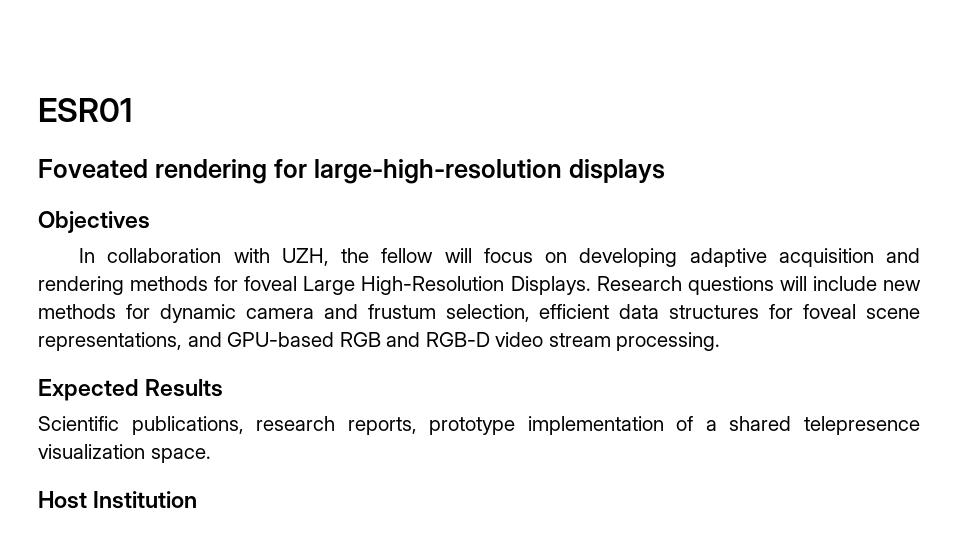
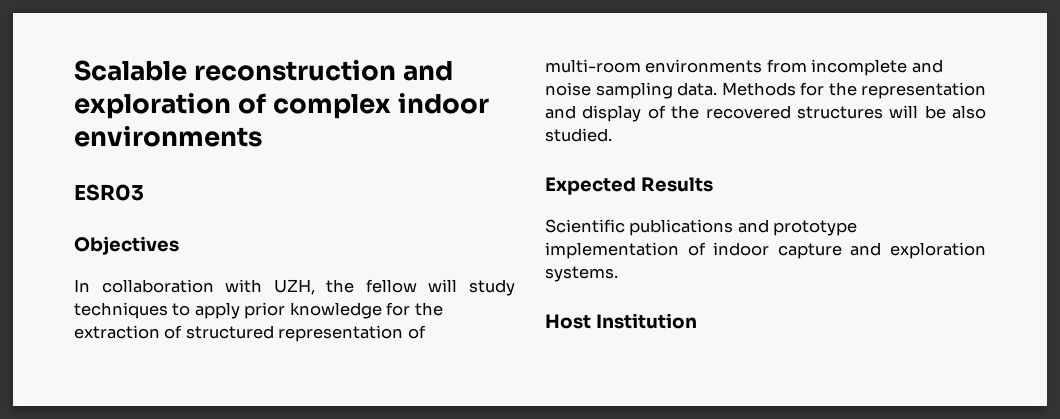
- ESR01
- Foveated rendering for large-high-resolution displays
+ Scalable reconstruction and exploration of complex indoor environments
+ ESR03
- In collaboration with UZH, the fellow will focus on developing adaptive acquisition and rendering methods for foveal Large High-Resolution Displays. Research questions will include new methods for dynamic camera and frustum selection, efficient data structures for foveal scene representations, and GPU-based RGB and RGB-D video stream processing.
+ In collaboration with UZH, the fellow will study techniques to apply prior knowledge for the extraction of structured representation of multi-room environments from incomplete and noise sampling data. Methods for the representation and display of the recovered structures will be also studied.
  Expected Results
- Scientific publications, research reports, prototype implementation of a shared telepresence visualization space.
+ Scientific publications and prototype implementation of indoor capture and exploration systems.

